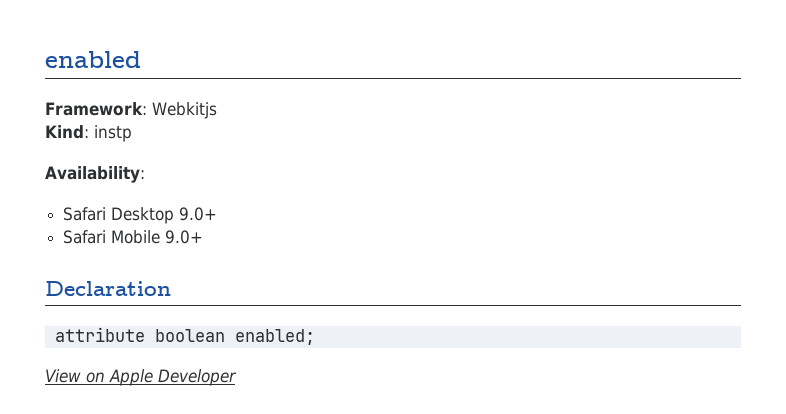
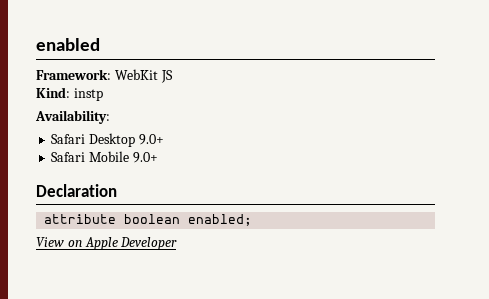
- Framework: Webkitjs
+ Framework: WebKit JS

